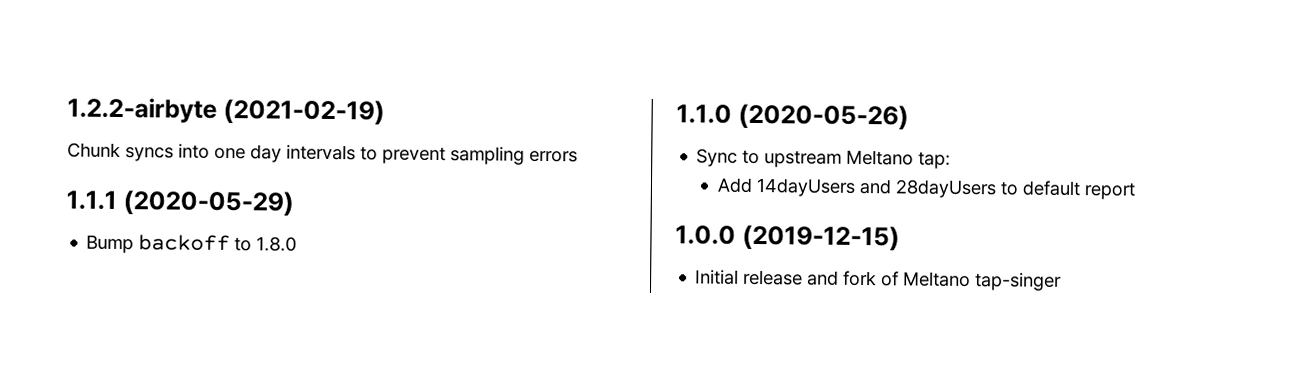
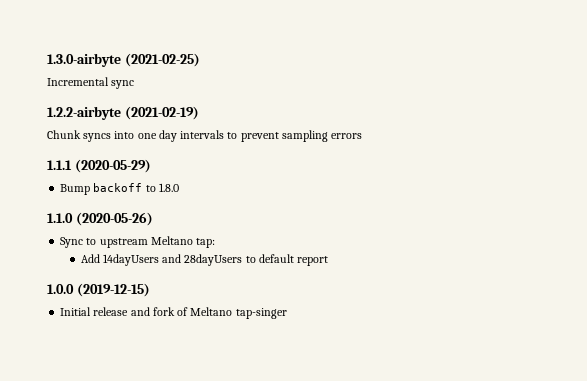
+ 1.3.0-airbyte (2021-02-25)
+ Incremental sync

